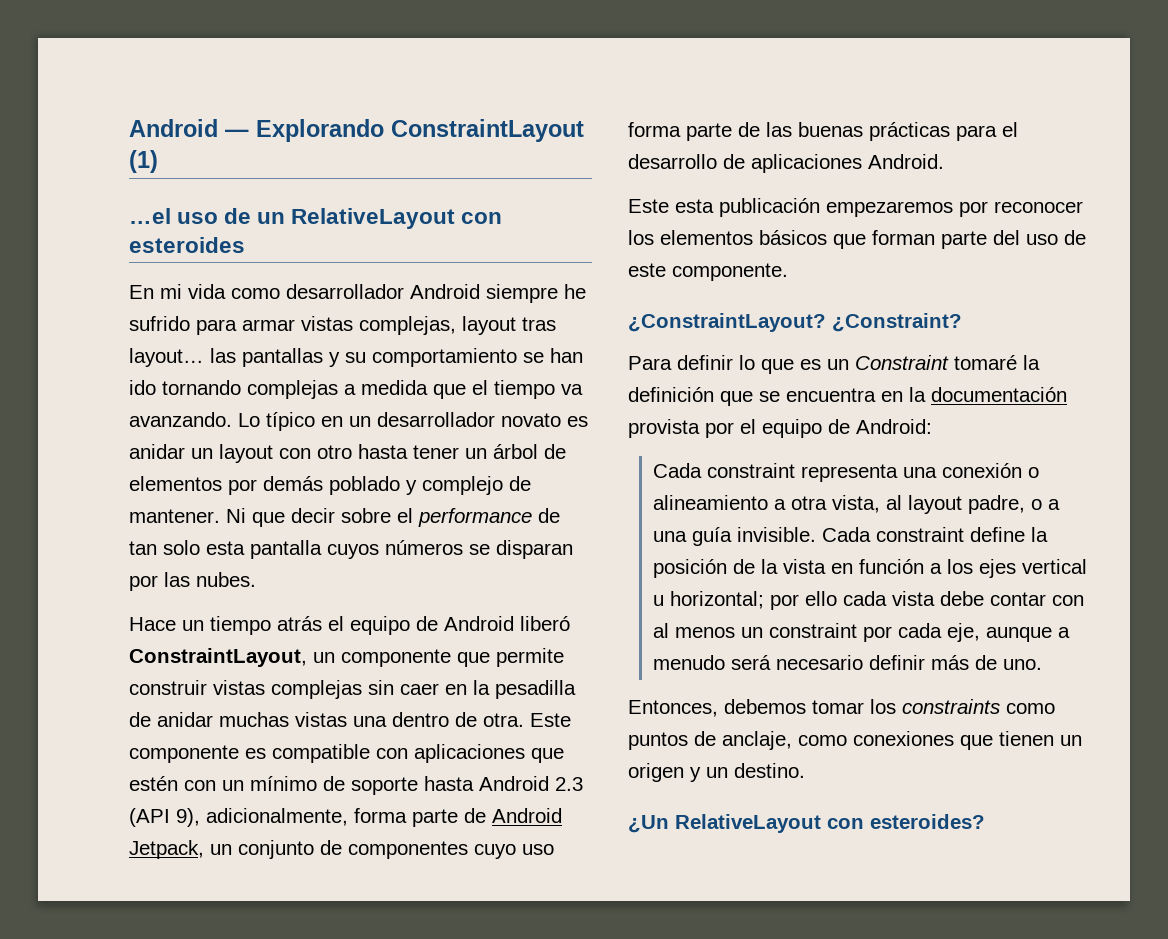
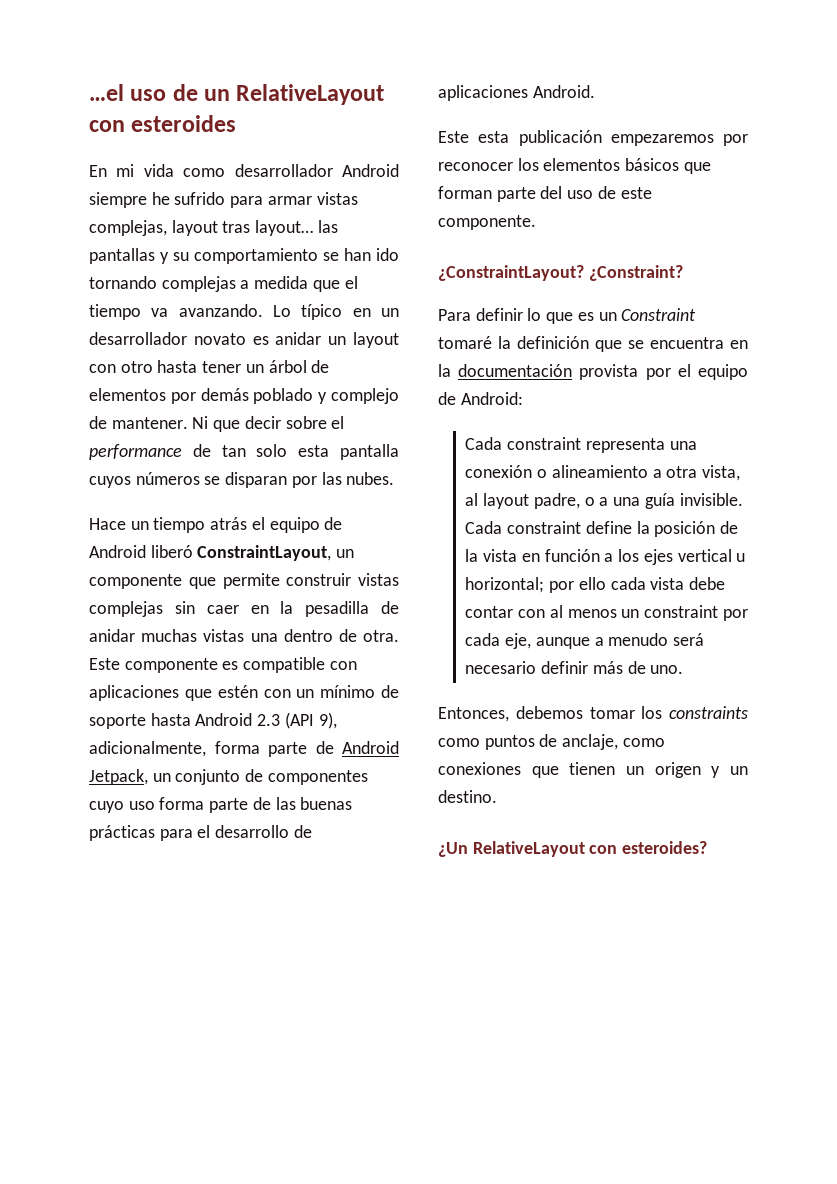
- Android — Explorando ConstraintLayout (1)

